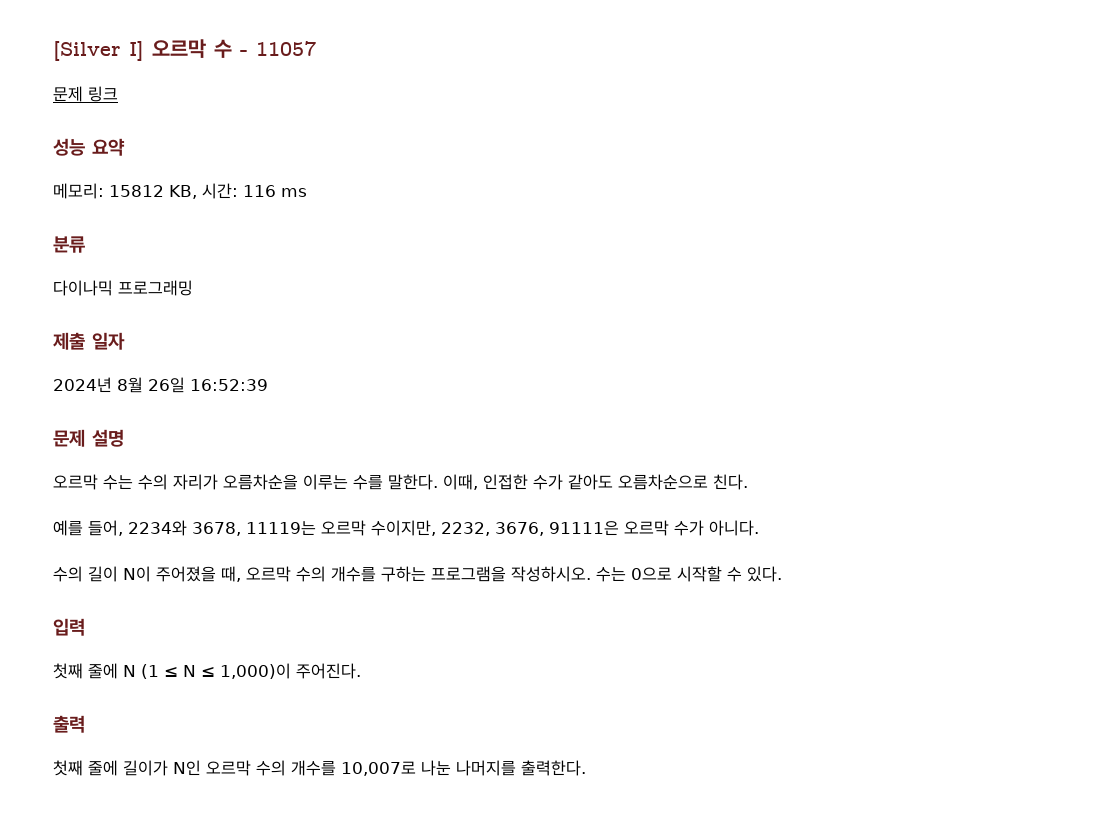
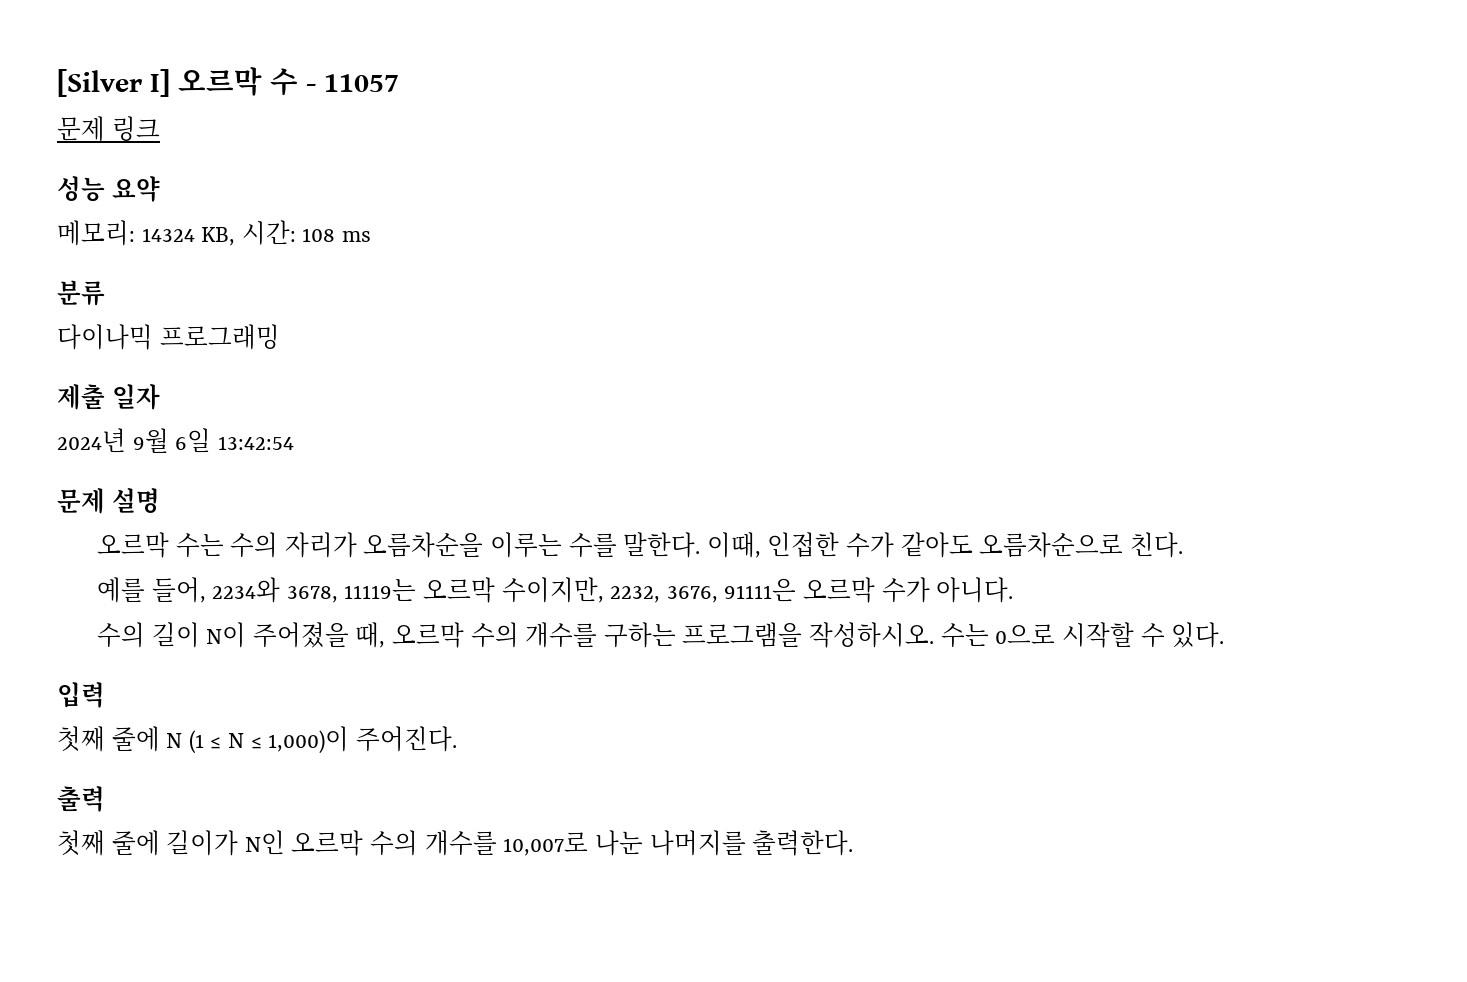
- 메모리: 15812 KB, 시간: 116 ms
+ 메모리: 14324 KB, 시간: 108 ms
- 2024년 8월 26일 16:52:39
+ 2024년 9월 6일 13:42:54

